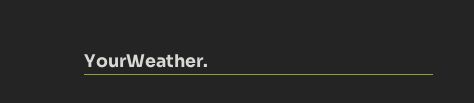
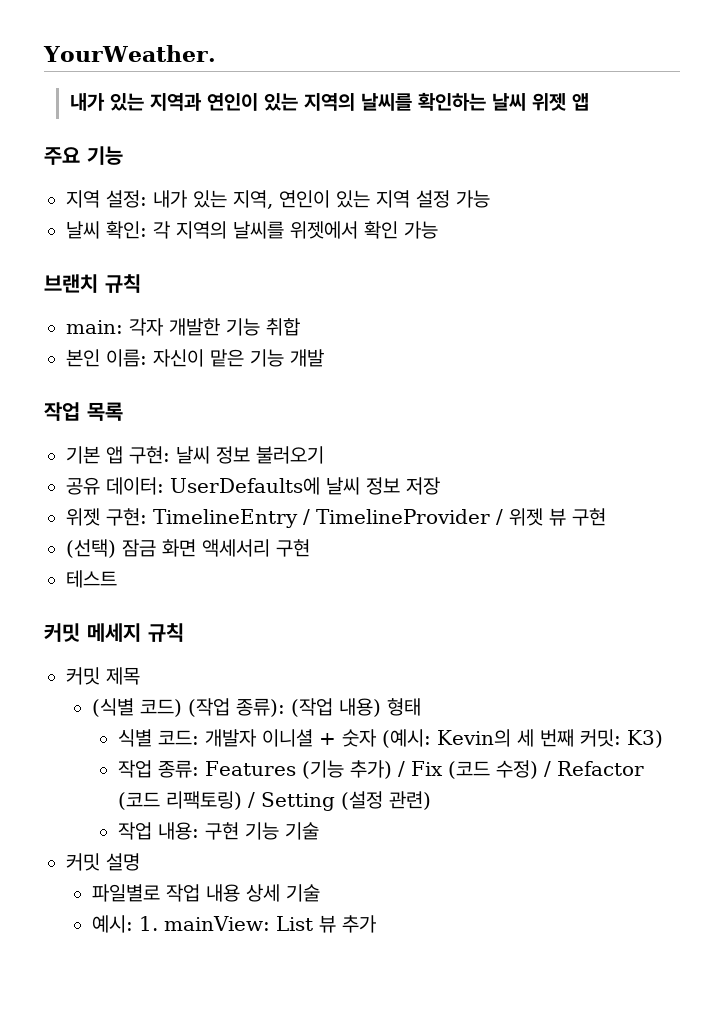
+ 내가 있는 지역과 연인이 있는 지역의 날씨를 확인하는 날씨 위젯 앱
+ 주요 기능
+ 지역 설정: 내가 있는 지역, 연인이 있는 지역 설정 가능
+ 날씨 확인: 각 지역의 날씨를 위젯에서 확인 가능
+ 브랜치 규칙
+ main: 각자 개발한 기능 취합
+ 본인 이름: 자신이 맡은 기능 개발
+ 작업 목록
+ 기본 앱 구현: 날씨 정보 불러오기
+ 공유 데이터: UserDefaults에 날씨 정보 저장
+ 위젯 구현: TimelineEntry / TimelineProvider / 위젯 뷰 구현
+ (선택) 잠금 화면 액세서리 구현
+ 테스트
+ 커밋 메세지 규칙
+ 커밋 제목
+ (식별 코드) (작업 종류): (작업 내용) 형태
+ 식별 코드: 개발자 이니셜 + 숫자 (예시: Kevin의 세 번째 커밋: K3)
+ 작업 종류: Features (기능 추가) / Fix (코드 수정) / Refactor (코드 리팩토링) / Setting (설정 관련)
+ 작업 내용: 구현 기능 기술
+ 커밋 설명
+ 파일별로 작업 내용 상세 기술
+ 예시: 1. mainView: List 뷰 추가

